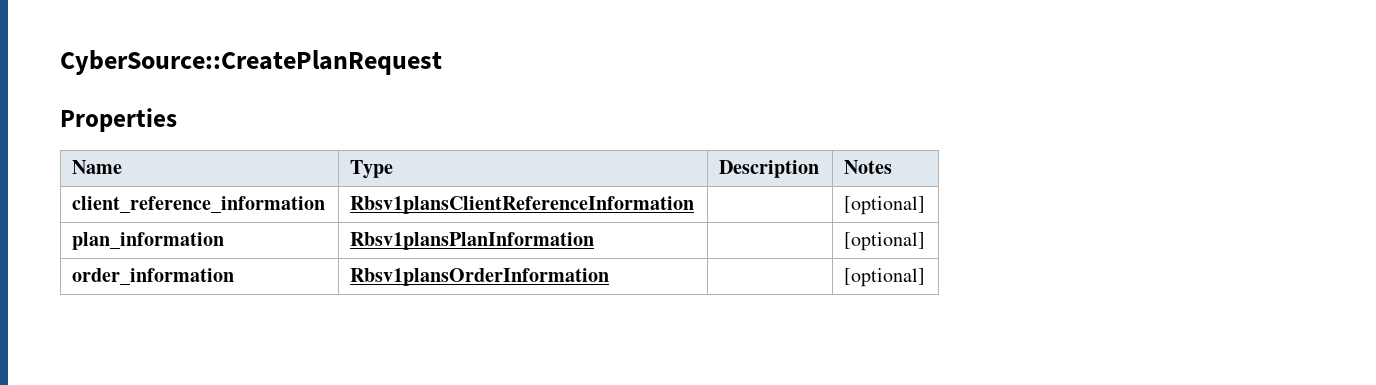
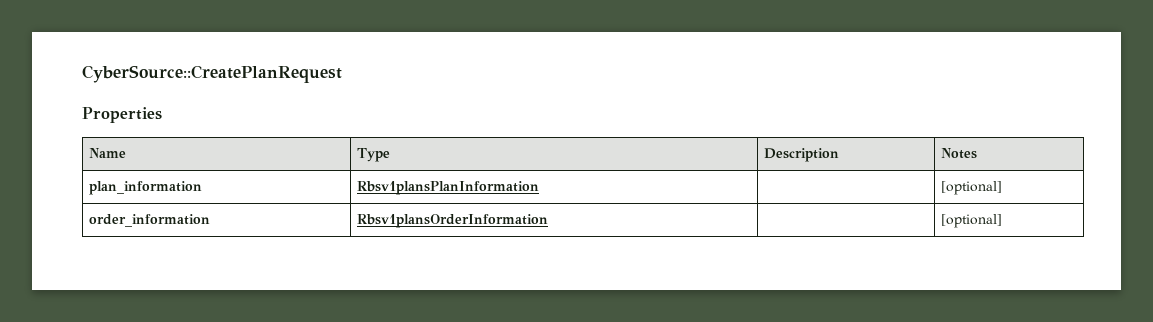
- client_reference_information | Rbsv1plansClientReferenceInformation | | [optional]

